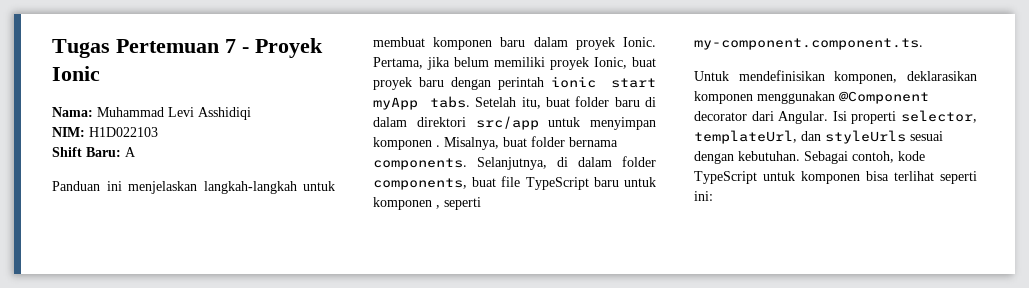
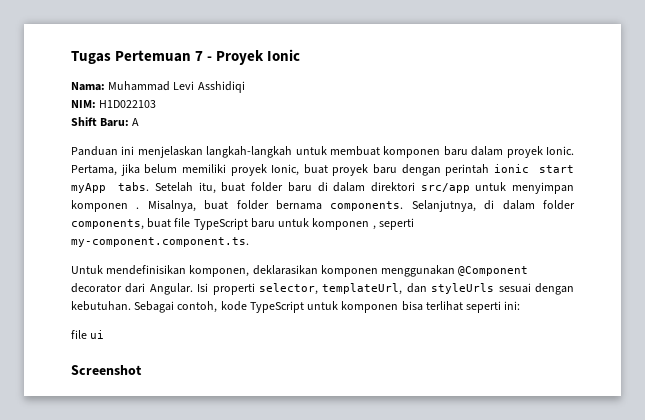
+ file ui
+ Screenshot

